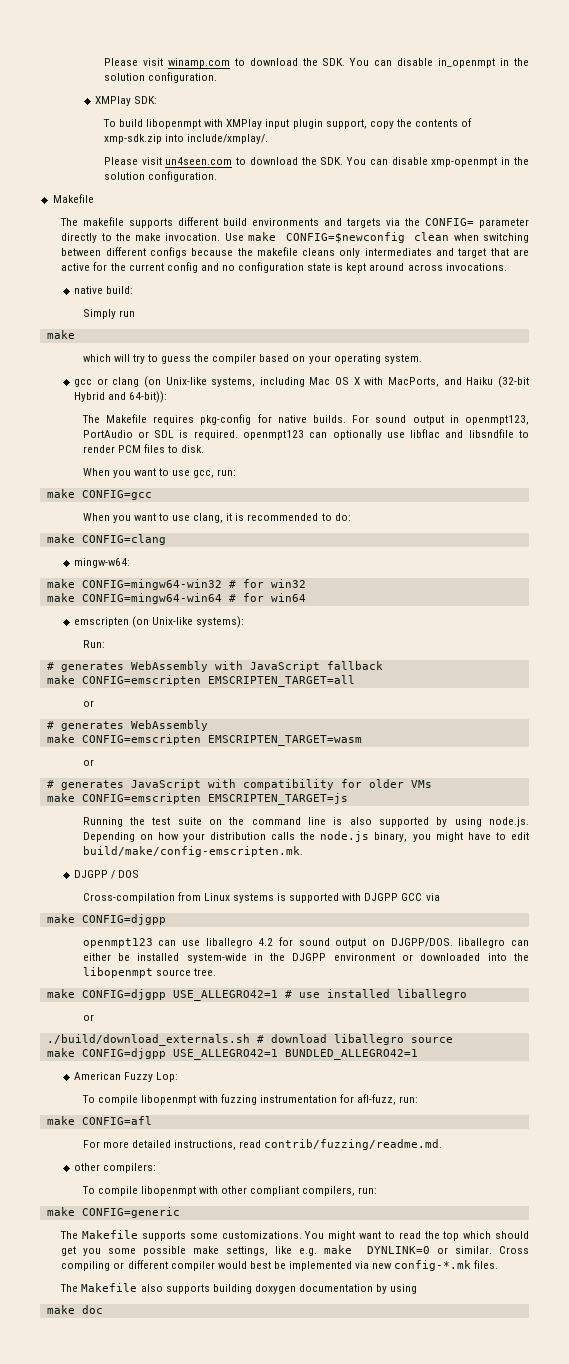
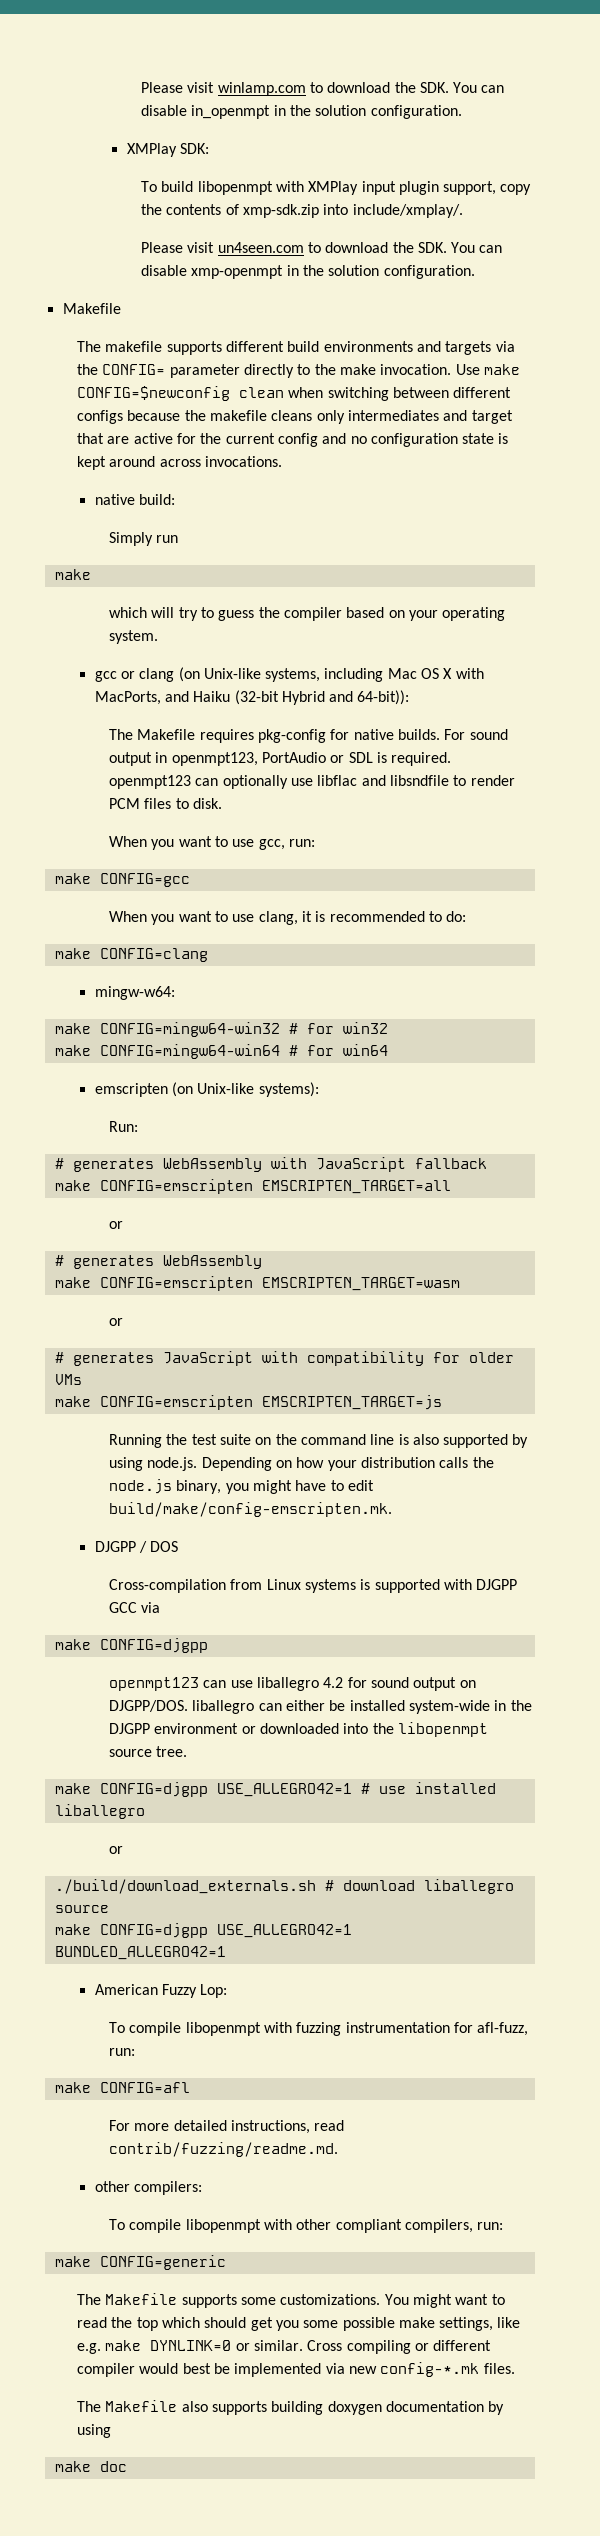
- Please visit winamp.com to download the SDK. You can disable in_openmpt in the solution configuration.
+ Please visit winlamp.com to download the SDK. You can disable in_openmpt in the solution configuration.

